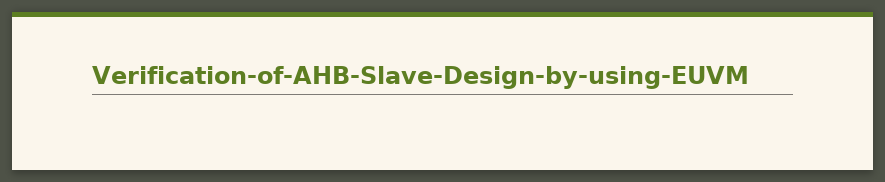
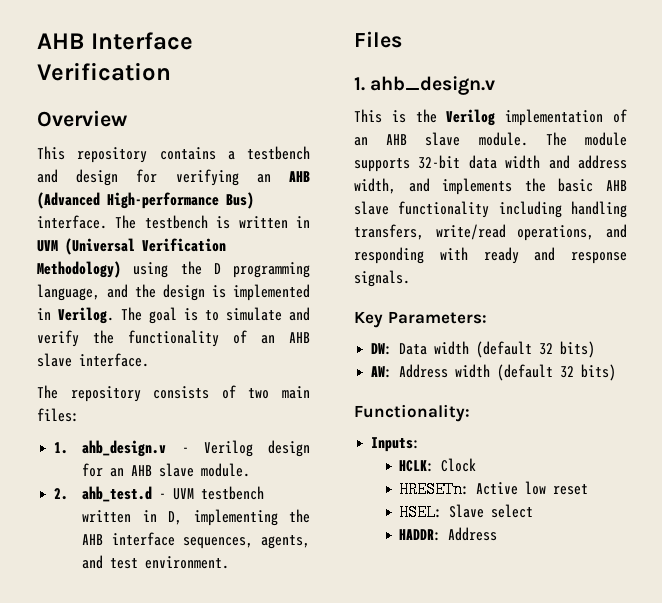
- Verification-of-AHB-Slave-Design-by-using-EUVM
+ AHB Interface Verification
+ Overview
+ This repository contains a testbench and design for verifying an AHB (Advanced High-performance Bus) interface. The testbench is written in UVM (Universal Verification Methodology) using the D programming language, and the design is implemented in Verilog. The goal is to simulate and verify the functionality of an AHB slave interface.
+ The repository consists of two main files:
+ 1. ahb_design.v - Verilog design for an AHB slave module.
+ 2. ahb_test.d - UVM testbench written in D, implementing the AHB interface sequences, agents, and test environment.
+ Files
+ 1. ahb_design.v
+ This is the Verilog implementation of an AHB slave module. The module supports 32-bit data width and address width, and implements the basic AHB slave functionality including handling transfers, write/read operations, and responding with ready and response signals.
+ Key Parameters:
+ DW: Data width (default 32 bits)
+ AW: Address width (default 32 bits)
+ Functionality:
+ Inputs:
+ HCLK: Clock
+ HRESETn: Active low reset
+ HSEL: Slave select
+ HADDR: Address

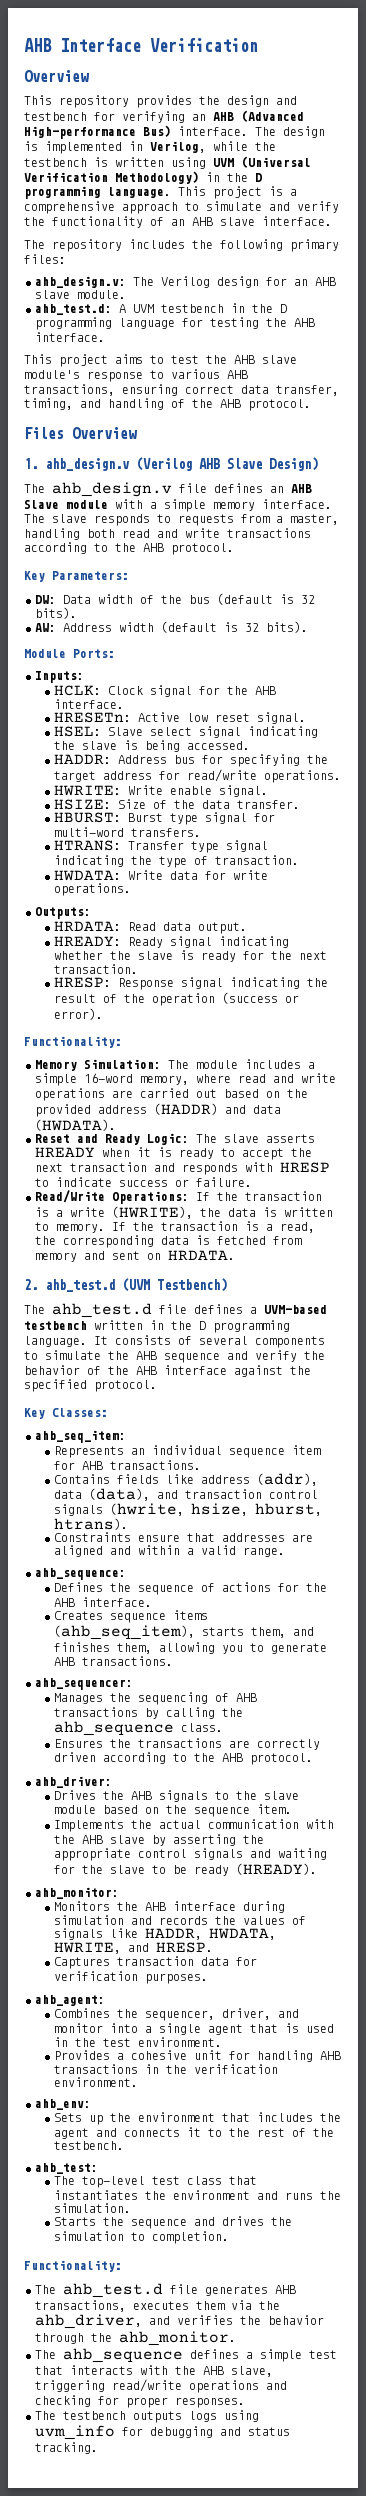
- This repository contains a testbench and design for verifying an AHB (Advanced High-performance Bus) interface.
+ This repository provides the design and testbench for verifying an AHB (Advanced High-performance Bus) interface.
- The testbench is written in UVM (Universal Verification Methodology) using the D programming language, and the design is implemented in Verilog. The goal is to simulate and verify the functionality of an AHB slave interface.
+ The design is implemented in Verilog, while the testbench is written using UVM (Universal Verification Methodology) in the D programming language. This project is a comprehensive approach to simulate and verify the functionality of an AHB slave interface.
- The repository consists of two main files:
- 1. ahb_design.v - Verilog design for an AHB slave module.
+ The repository includes the following primary files:
+ ahb_design.v: The Verilog design for an AHB slave module.
- 2. ahb_test.d - UVM testbench written in D, implementing the AHB interface sequences, agents, and test environment.
+ ahb_test.d: A UVM testbench in the D programming language for testing the AHB interface.
+ This project aims to test the AHB slave module's response to various AHB transactions, ensuring correct data transfer, timing, and handling of the AHB protocol.
- Files
- 1. ahb_design.v
- This is the Verilog implementation of an AHB slave module. The module supports 32-bit data width and address width, and implements the basic AHB slave functionality including handling transfers, write/read operations, and responding with ready and response signals.
+ Files Overview
+ 1. ahb_design.v (Verilog AHB Slave Design)
+ The ahb_design.v file defines an AHB Slave module with a simple memory interface. The slave responds to requests from a master, handling both read and write transactions according to the AHB protocol.
- DW: Data width (default 32 bits)
- AW: Address width (default 32 bits)
- Functionality:
+ DW: Data width of the bus (default is 32 bits).
+ AW: Address width (default is 32 bits).
+ Module Ports:
  Inputs:
- HCLK: Clock
+ HCLK: Clock signal for the AHB interface.
- HRESETn: Active low reset
+ HRESETn: Active low reset signal.
- HSEL: Slave select
- HADDR: Address
+ HSEL: Slave select signal indicating the slave is being accessed.
+ HADDR: Address bus for specifying the target address for read/write operations.
+ HWRITE: Write enable signal.
+ HSIZE: Size of the data transfer.
+ HBURST: Burst type signal for multi-word transfers.
+ HTRANS: Transfer type signal indicating the type of transaction.
+ HWDATA: Write data for write operations.
+ Outputs:
+ HRDATA: Read data output.
+ HREADY: Ready signal indicating whether the slave is ready for the next transaction.
+ HRESP: Response signal indicating the result of the operation (success or error).
+ Functionality:
+ Memory Simulation: The module includes a simple 16-word memory, where read and write operations are carried out based on the provided address (HADDR) and data (HWDATA).
+ Reset and Ready Logic: The slave asserts HREADY when it is ready to accept the next transaction and responds with HRESP to indicate success or failure.
+ Read/Write Operations: If the transaction is a write (HWRITE), the data is written to memory. If the transaction is a read, the corresponding data is fetched from memory and sent on HRDATA.
+ 2. ahb_test.d (UVM Testbench)
+ The ahb_test.d file defines a UVM-based testbench written in the D programming language. It consists of several components to simulate the AHB sequence and verify the behavior of the AHB interface against the specified protocol.
+ Key Classes:
+ ahb_seq_item:
+ Represents an individual sequence item for AHB transactions.
+ Contains fields like address (addr), data (data), and transaction control signals (hwrite, hsize, hburst, htrans).
+ Constraints ensure that addresses are aligned and within a valid range.
+ ahb_sequence:
+ Defines the sequence of actions for the AHB interface.
+ Creates sequence items (ahb_seq_item), starts them, and finishes them, allowing you to generate AHB transactions.
+ ahb_sequencer:
+ Manages the sequencing of AHB transactions by calling the ahb_sequence class.
+ Ensures the transactions are correctly driven according to the AHB protocol.
+ ahb_driver:
+ Drives the AHB signals to the slave module based on the sequence item.
+ Implements the actual communication with the AHB slave by asserting the appropriate control signals and waiting for the slave to be ready (HREADY).
+ ahb_monitor:
+ Monitors the AHB interface during simulation and records the values of signals like HADDR, HWDATA, HWRITE, and HRESP.
+ Captures transaction data for verification purposes.
+ ahb_agent:
+ Combines the sequencer, driver, and monitor into a single agent that is used in the test environment.
+ Provides a cohesive unit for handling AHB transactions in the verification environment.
+ ahb_env:
+ Sets up the environment that includes the agent and connects it to the rest of the testbench.
+ ahb_test:
+ The top-level test class that instantiates the environment and runs the simulation.
+ Starts the sequence and drives the simulation to completion.
+ Functionality:
+ The ahb_test.d file generates AHB transactions, executes them via the ahb_driver, and verifies the behavior through the ahb_monitor.
+ The ahb_sequence defines a simple test that interacts with the AHB slave, triggering read/write operations and checking for proper responses.
+ The testbench outputs logs using uvm_info for debugging and status tracking.

